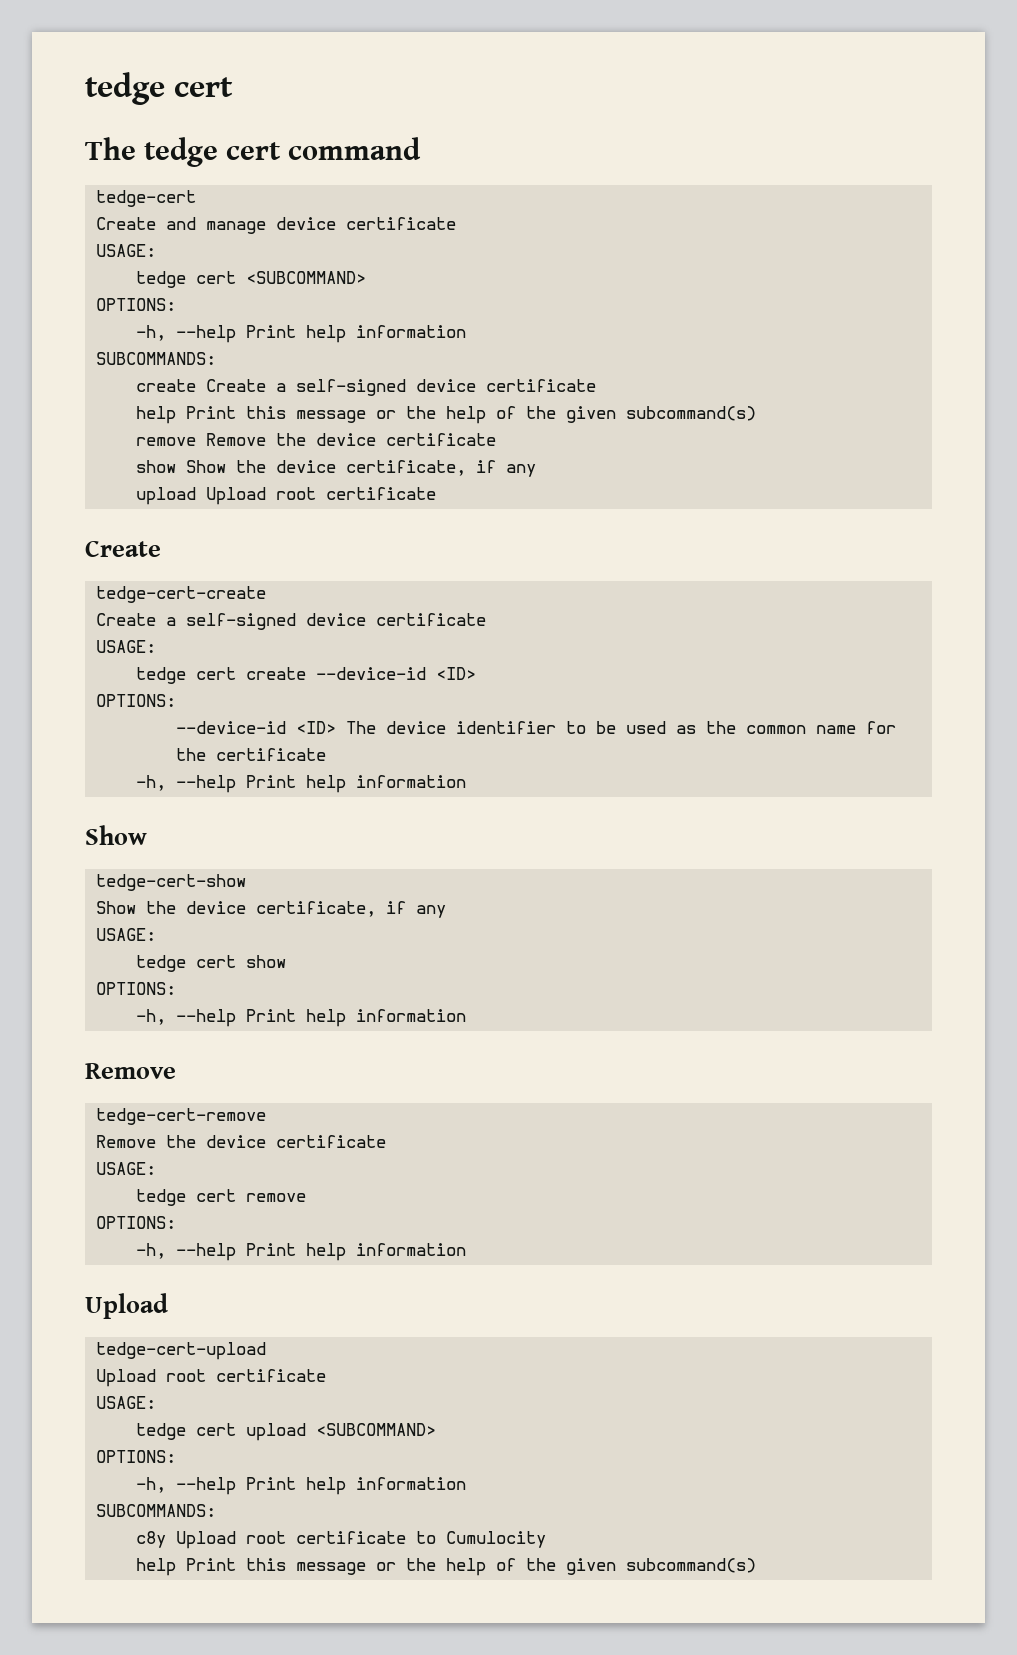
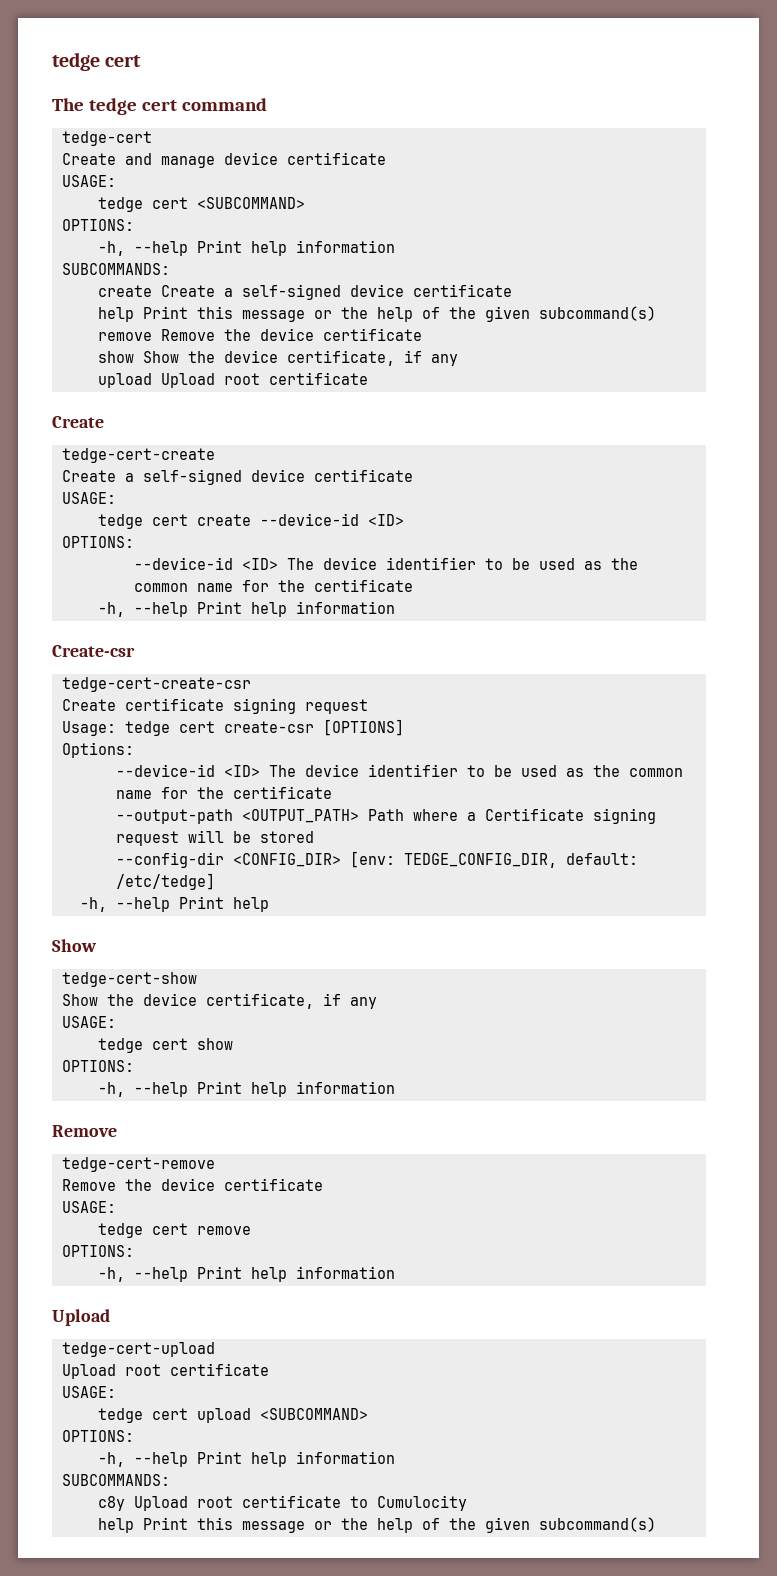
+ Create-csr
+ tedge-cert-create-csr
+ Create certificate signing request
+ Usage: tedge cert create-csr [OPTIONS]
+ Options:
+ --device-id <ID> The device identifier to be used as the common name for the certificate
+ --output-path <OUTPUT_PATH> Path where a Certificate signing request will be stored
+ --config-dir <CONFIG_DIR> [env: TEDGE_CONFIG_DIR, default: /etc/tedge]
+ -h, --help Print help

